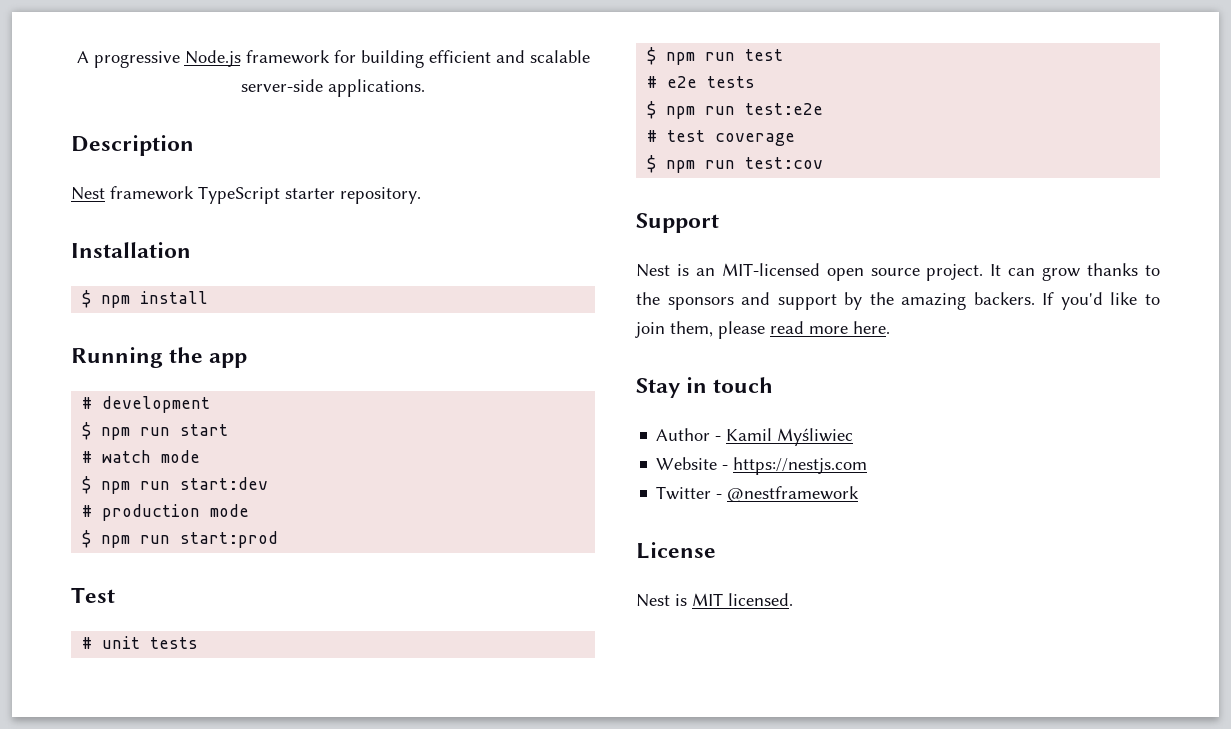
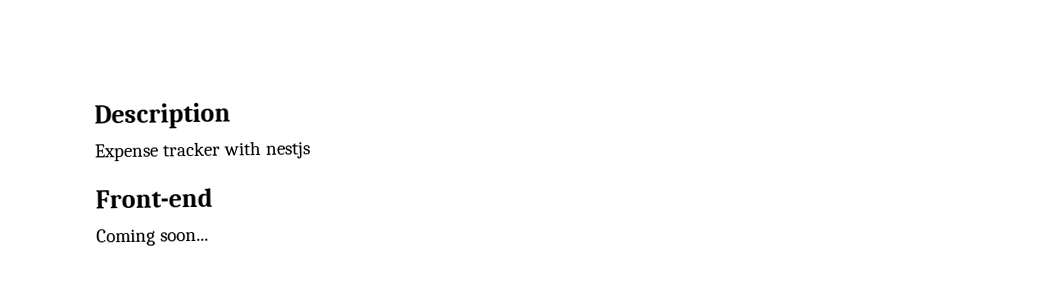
- A progressive Node.js framework for building efficient and scalable server-side applications.
  Description
- Nest framework TypeScript starter repository.
- Installation
- $ npm install
- Running the app
- # development
- $ npm run start
- # watch mode
- $ npm run start:dev
- # production mode
- $ npm run start:prod
- Test
- # unit tests
- $ npm run test
- # e2e tests
- $ npm run test:e2e
- # test coverage
- $ npm run test:cov
- Support
- Nest is an MIT-licensed open source project. It can grow thanks to the sponsors and support by the amazing backers. If you'd like to join them, please read more here.
- Stay in touch
- Author - Kamil Myśliwiec
- Website - https://nestjs.com
- Twitter - @nestframework
- License
- Nest is MIT licensed.
+ Expense tracker with nestjs
+ Front-end
+ Coming soon...

